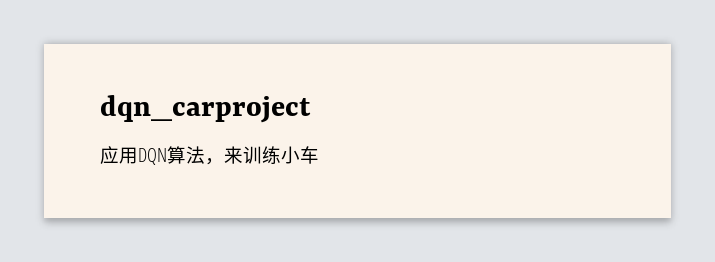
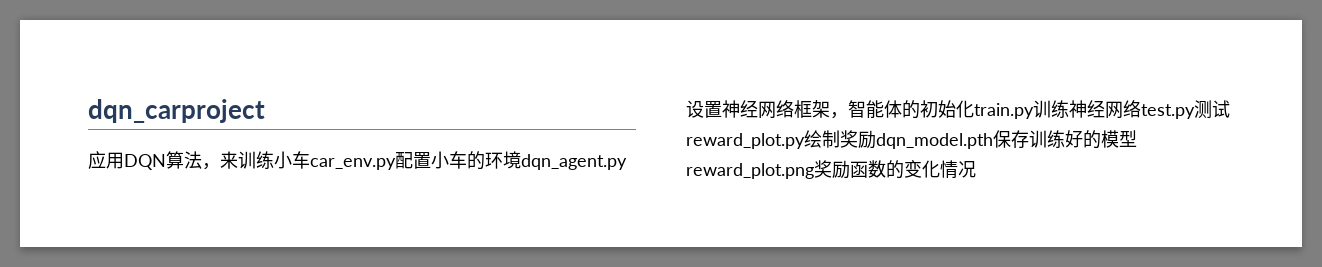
- 应用DQN算法，来训练小车
+ 应用DQN算法，来训练小车car_env.py配置小车的环境dqn_agent.py设置神经网络框架，智能体的初始化train.py训练神经网络test.py测试reward_plot.py绘制奖励dqn_model.pth保存训练好的模型reward_plot.png奖励函数的变化情况

